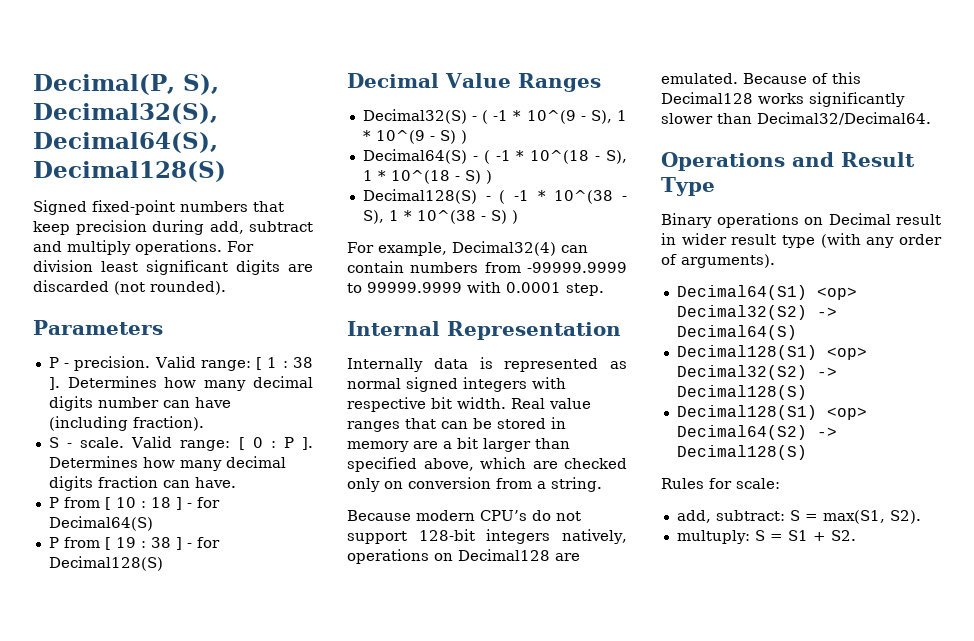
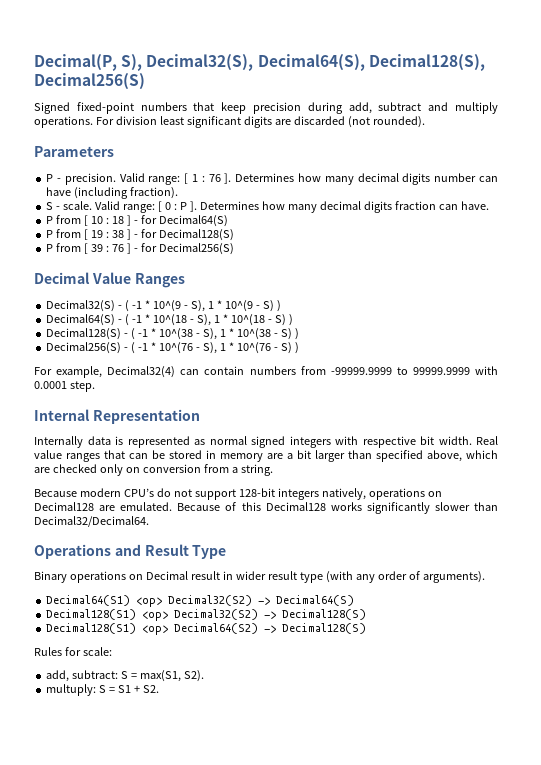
- Decimal(P, S), Decimal32(S), Decimal64(S), Decimal128(S)
+ Decimal(P, S), Decimal32(S), Decimal64(S), Decimal128(S), Decimal256(S)
- Valid range: [ 1 : 38 ].
+ Valid range: [ 1 : 76 ].
+ P from [ 39 : 76 ] - for Decimal256(S)
+ Decimal256(S) - ( -1 * 10^(76 - S), 1 * 10^(76 - S) )

